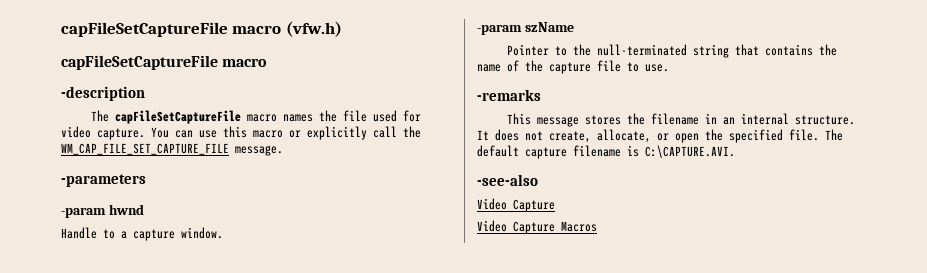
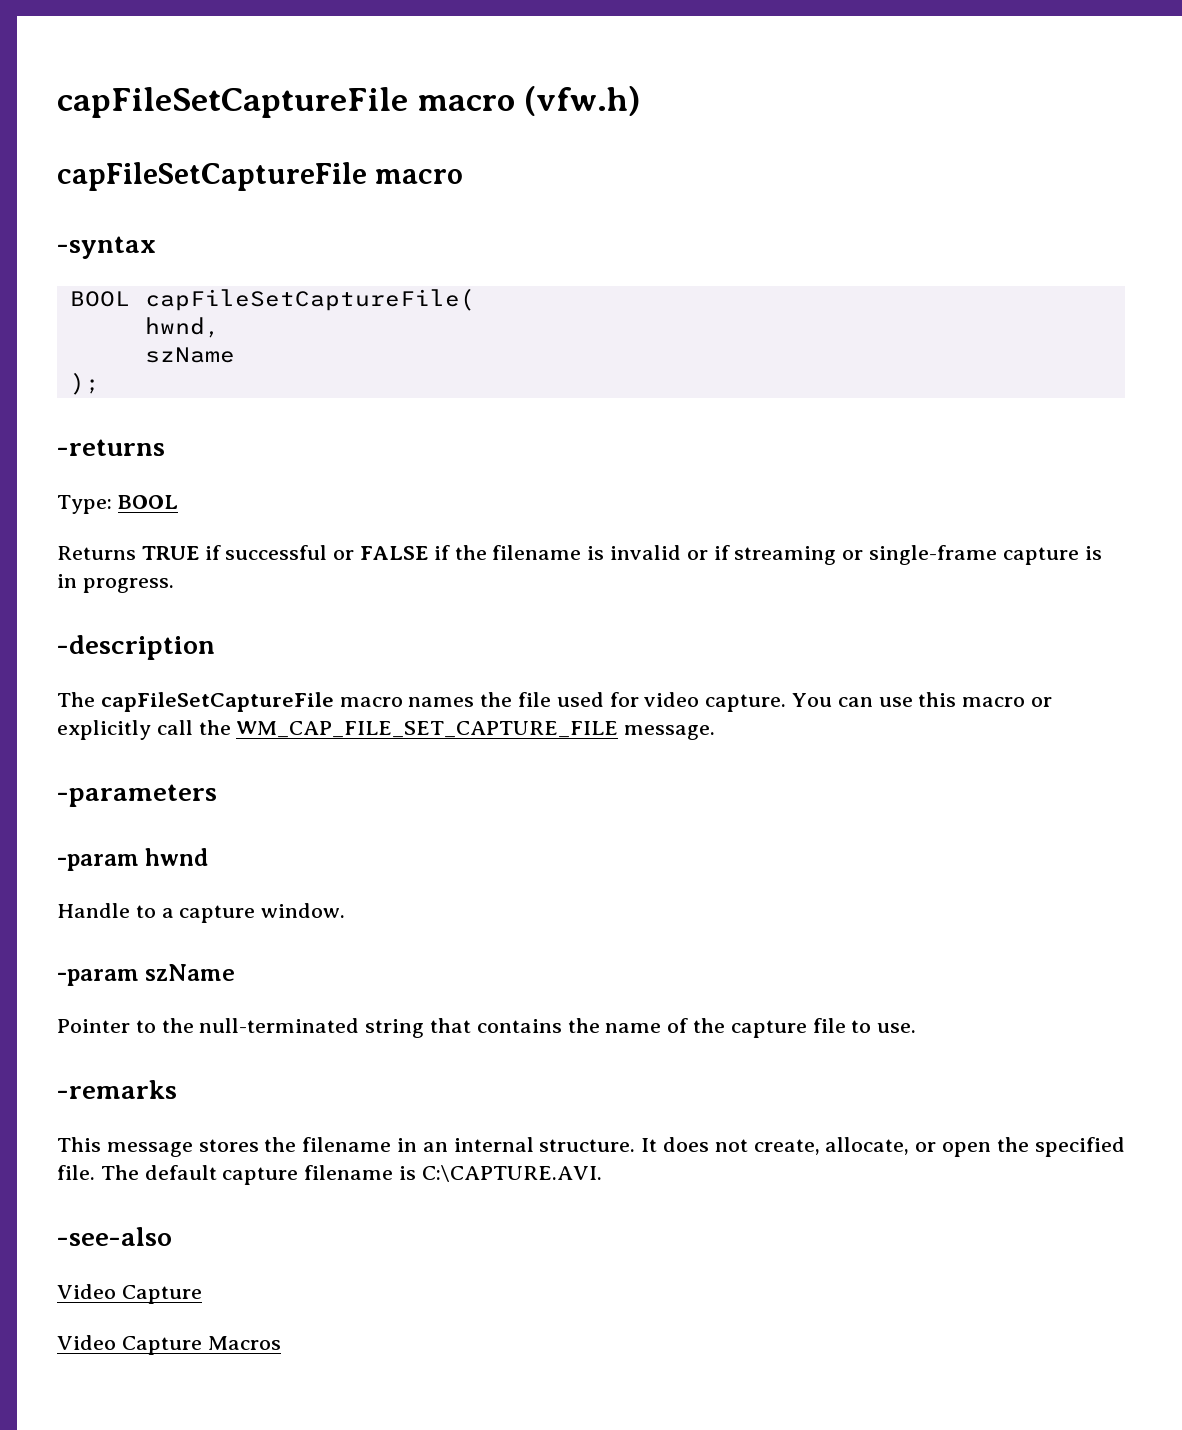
+ -syntax
+ BOOL capFileSetCaptureFile(
+ hwnd,
+ szName
+ );
+ -returns
+ Type: BOOL
+ Returns TRUE if successful or FALSE if the filename is invalid or if streaming or single-frame capture is in progress.

